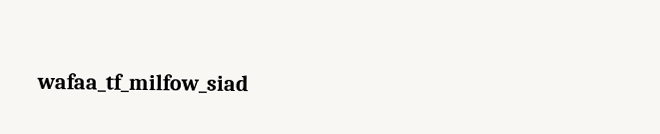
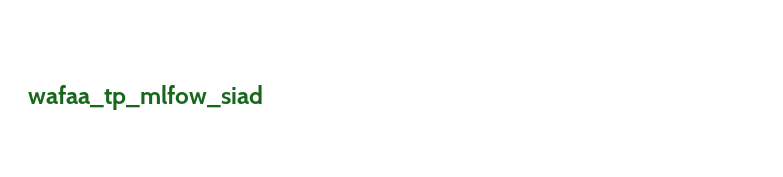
- wafaa_tf_milfow_siad
+ wafaa_tp_mlfow_siad

